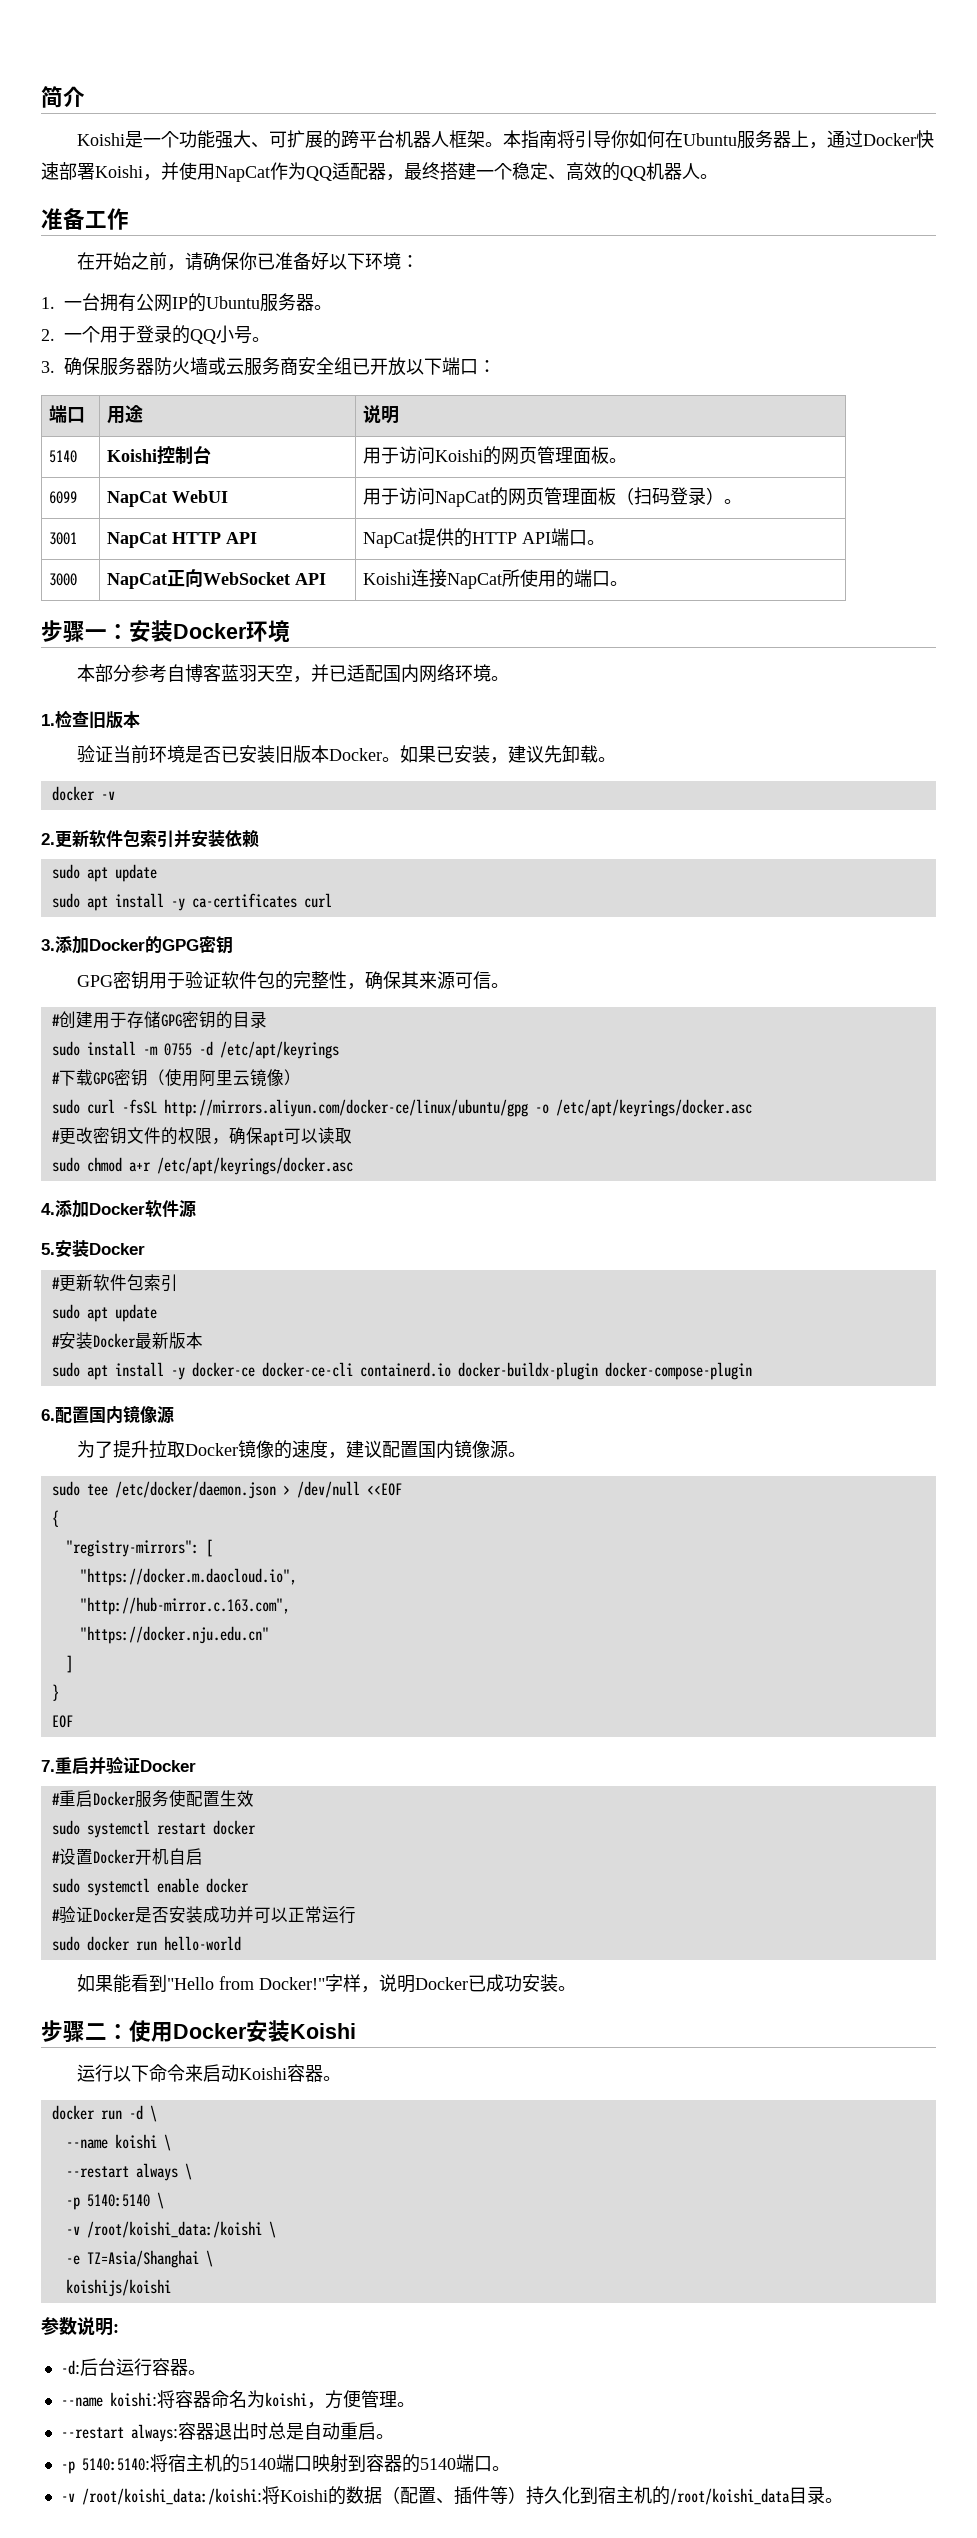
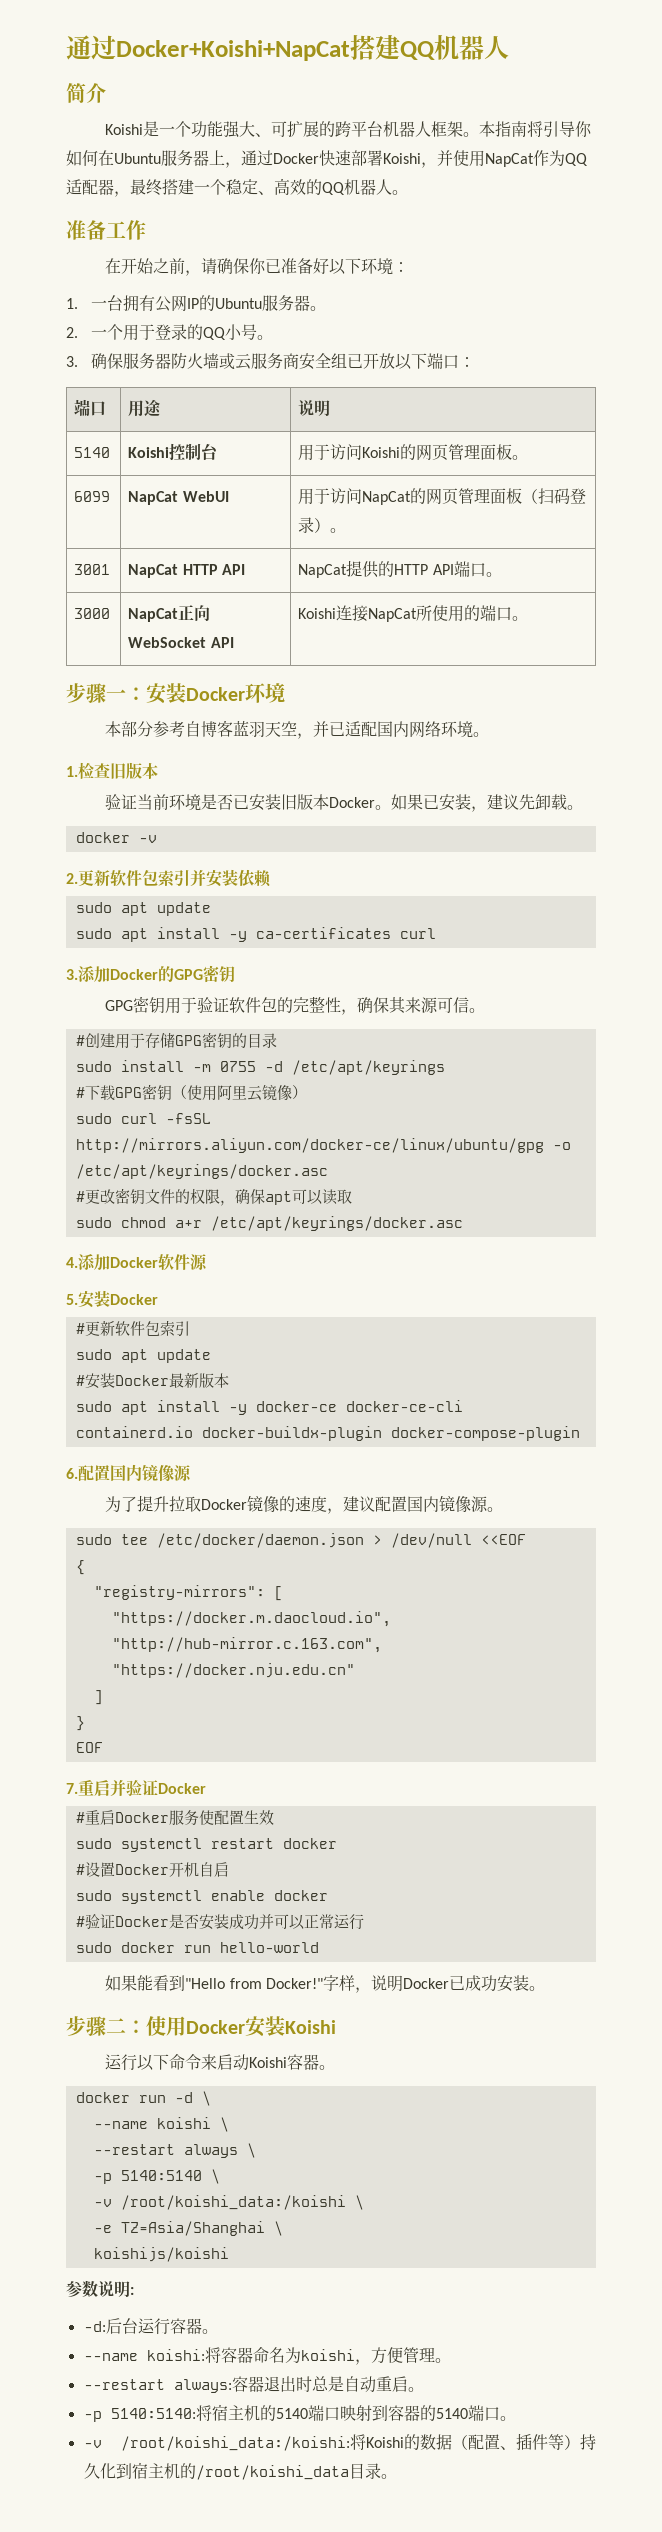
+ 通过Docker+Koishi+NapCat搭建QQ机器人

